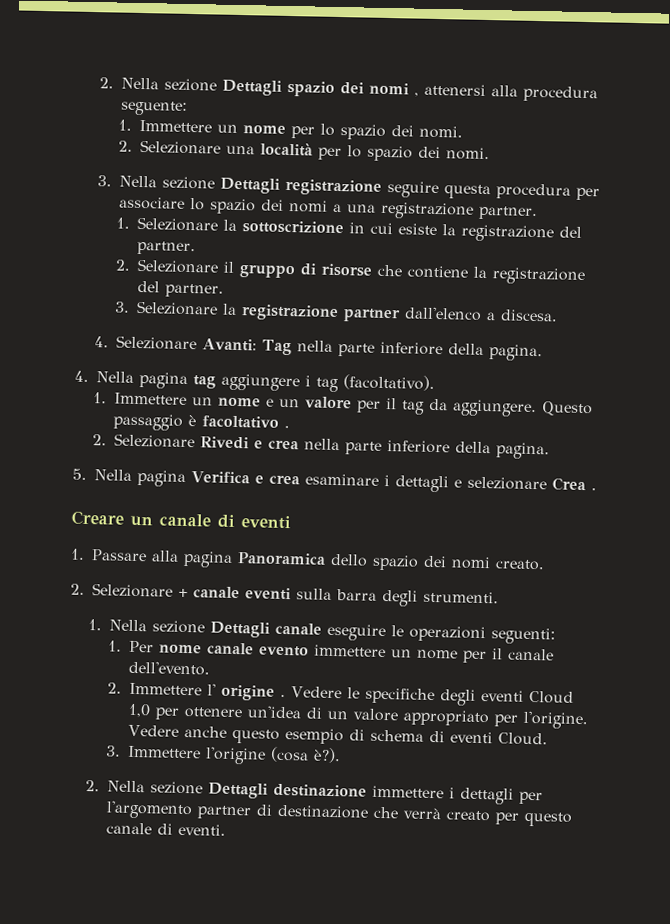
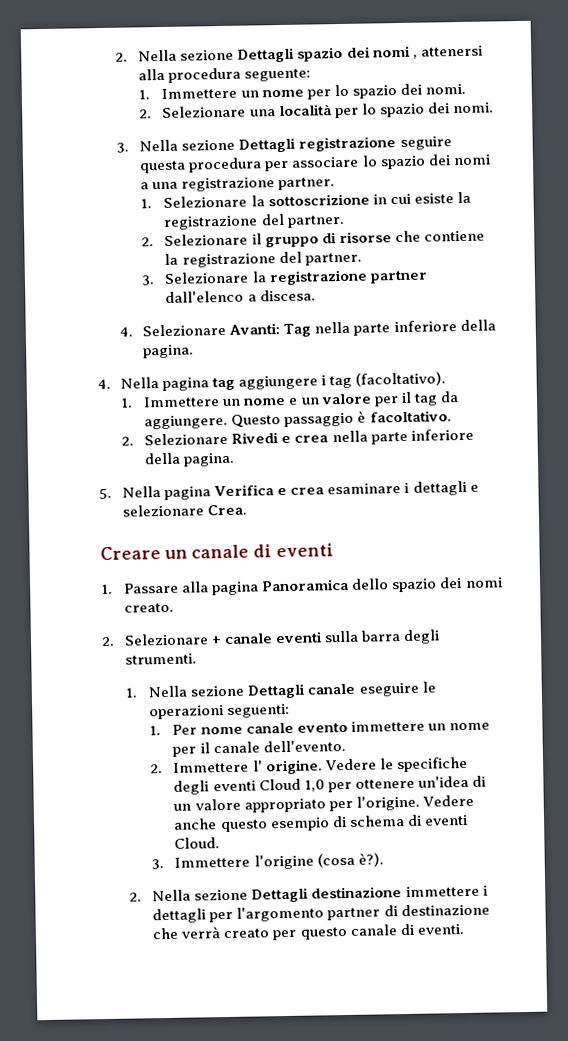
- Questo passaggio è facoltativo .
+ Questo passaggio è facoltativo.
- 5. Nella pagina Verifica e crea esaminare i dettagli e selezionare Crea .
+ 5. Nella pagina Verifica e crea esaminare i dettagli e selezionare Crea.
- 2. Immettere l' origine .
+ 2. Immettere l' origine.

